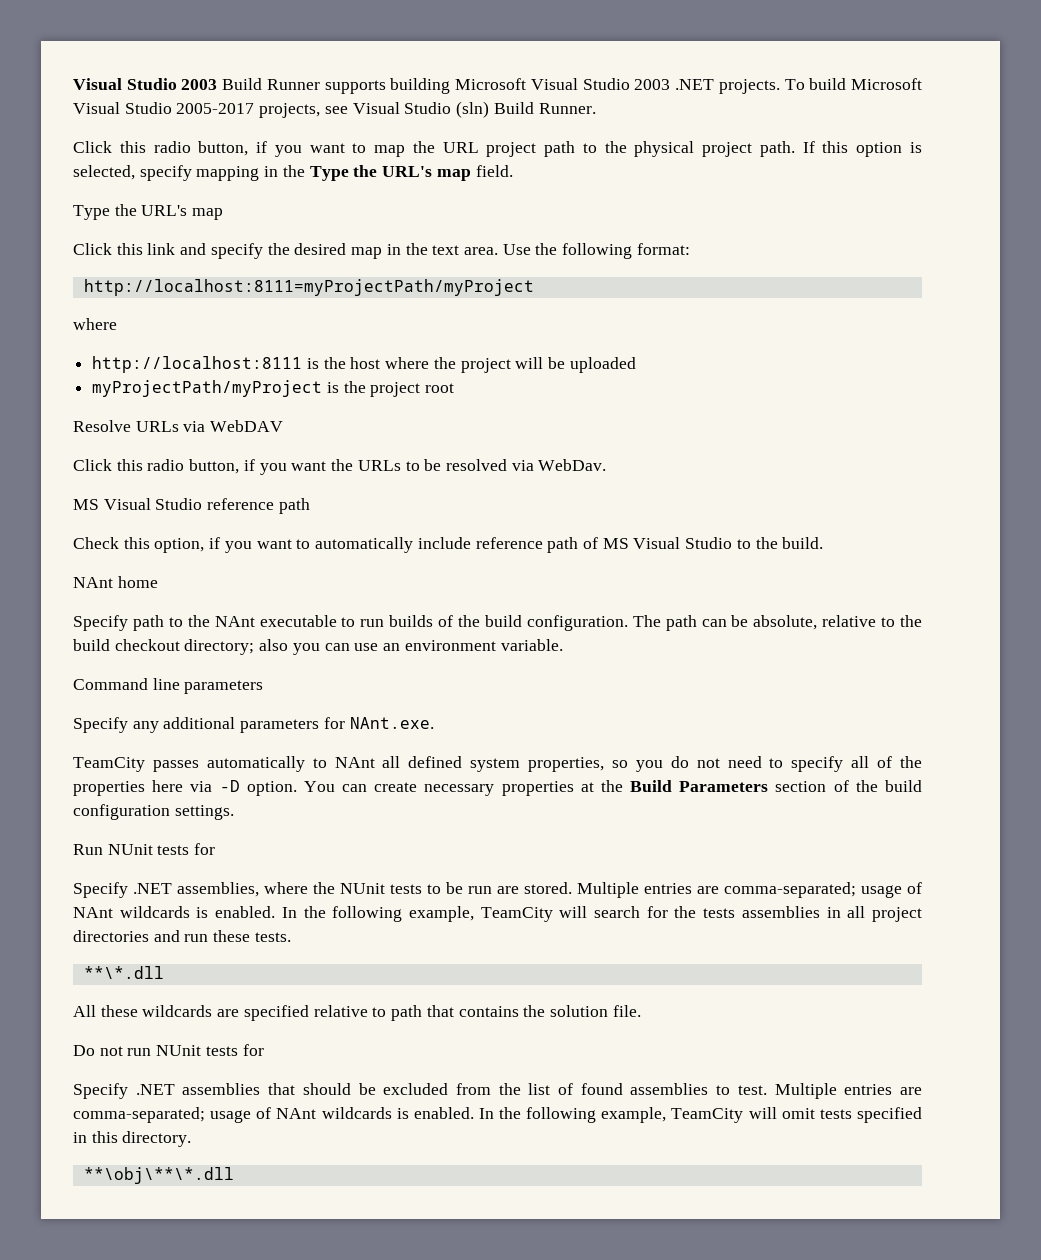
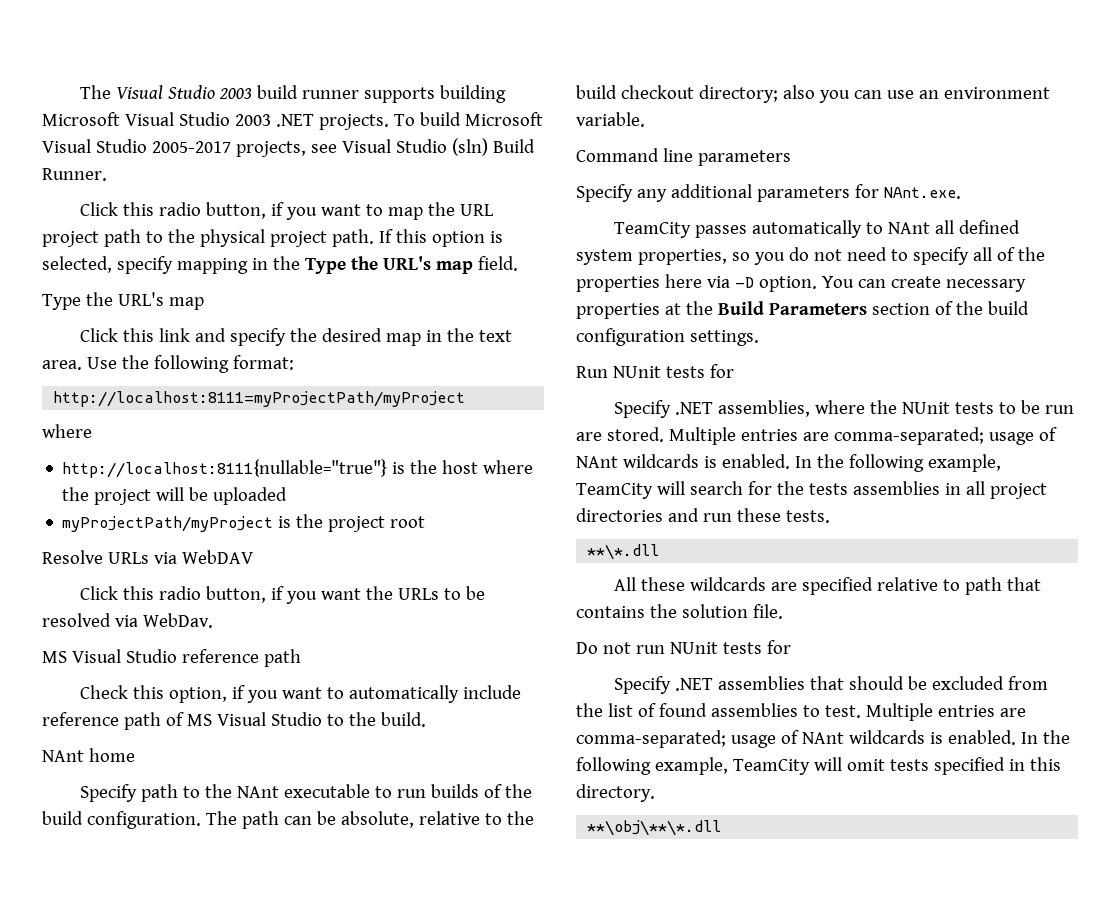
- Visual Studio 2003 Build Runner supports building Microsoft Visual Studio 2003 .NET projects.
+ The Visual Studio 2003 build runner supports building Microsoft Visual Studio 2003 .NET projects.
- http://localhost:8111 is the host where the project will be uploaded
+ http://localhost:8111{nullable="true"} is the host where the project will be uploaded

